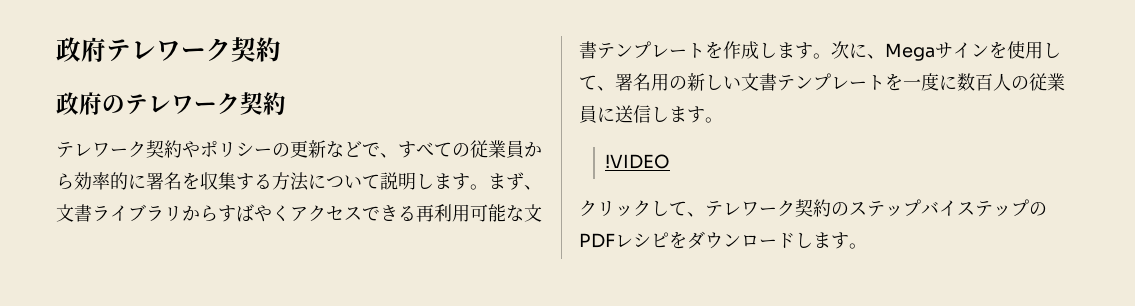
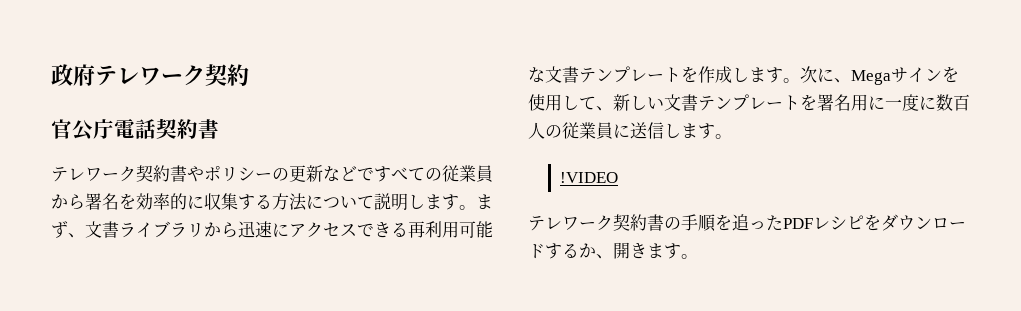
- 政府のテレワーク契約
- テレワーク契約やポリシーの更新などで、すべての従業員から効率的に署名を収集する方法について説明します。
+ 官公庁電話契約書
+ テレワーク契約書やポリシーの更新などですべての従業員から署名を効率的に収集する方法について説明します。
- まず、文書ライブラリからすばやくアクセスできる再利用可能な文書テンプレートを作成します。
+ まず、文書ライブラリから迅速にアクセスできる再利用可能な文書テンプレートを作成します。
- 次に、Megaサインを使用して、署名用の新しい文書テンプレートを一度に数百人の従業員に送信します。
+ 次に、Megaサインを使用して、新しい文書テンプレートを署名用に一度に数百人の従業員に送信します。
- クリックして、テレワーク契約のステップバイステップのPDFレシピをダウンロードします。
+ テレワーク契約書の手順を追ったPDFレシピをダウンロードするか、開きます。

